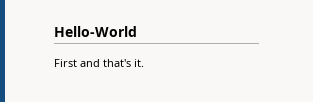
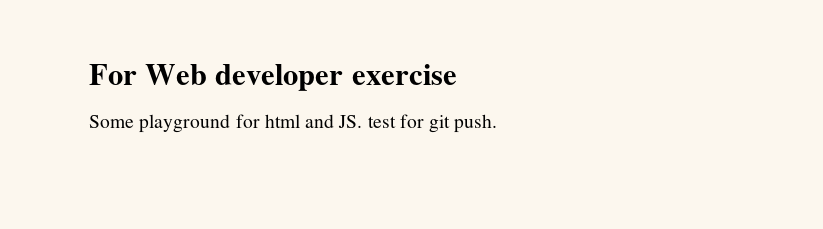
- Hello-World
- First and that's it.
+ For Web developer exercise
+ Some playground for html and JS. test for git push.

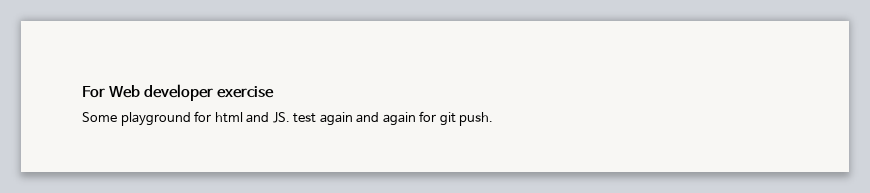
- Some playground for html and JS. test for git push.
+ Some playground for html and JS. test again and again for git push.

